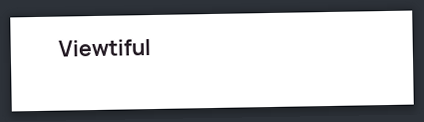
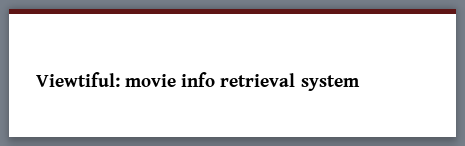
- Viewtiful
+ Viewtiful: movie info retrieval system

